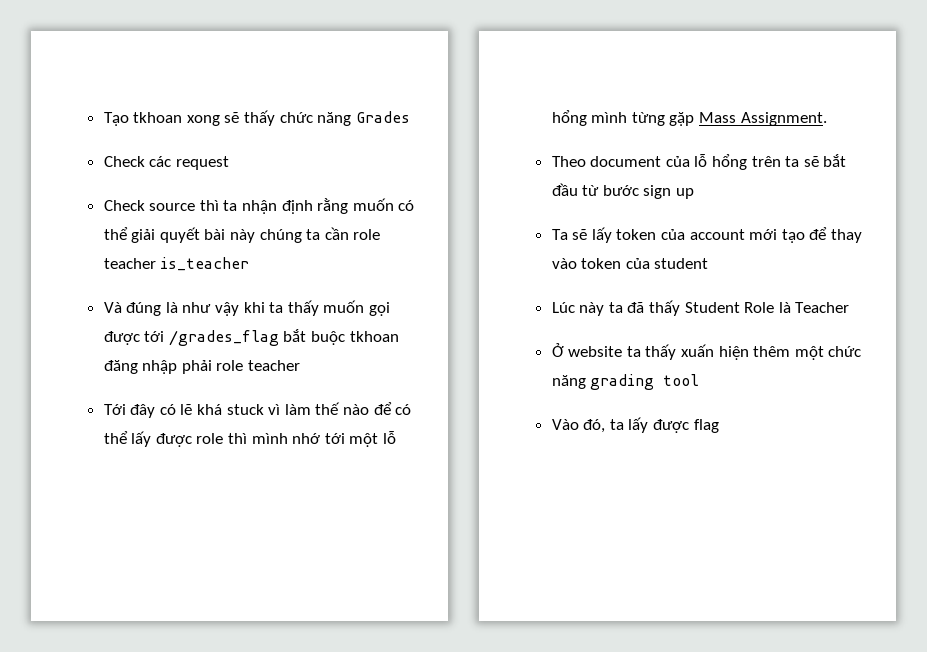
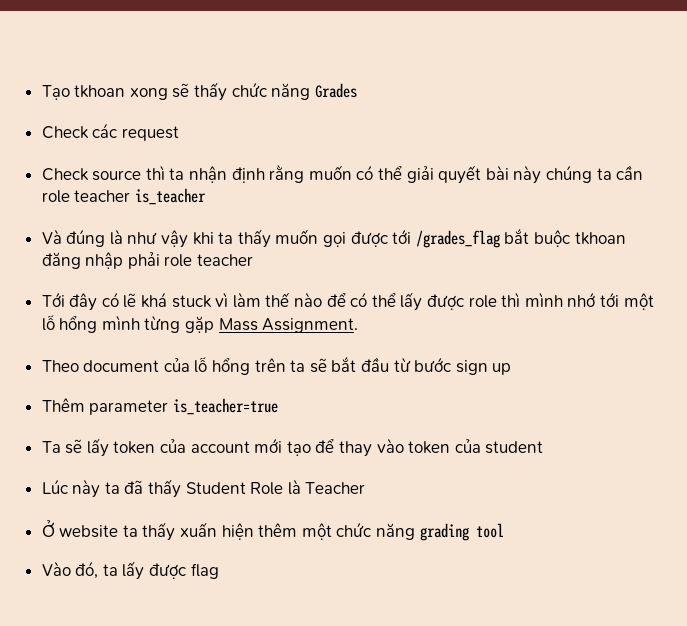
+ Thêm parameter is_teacher=true

